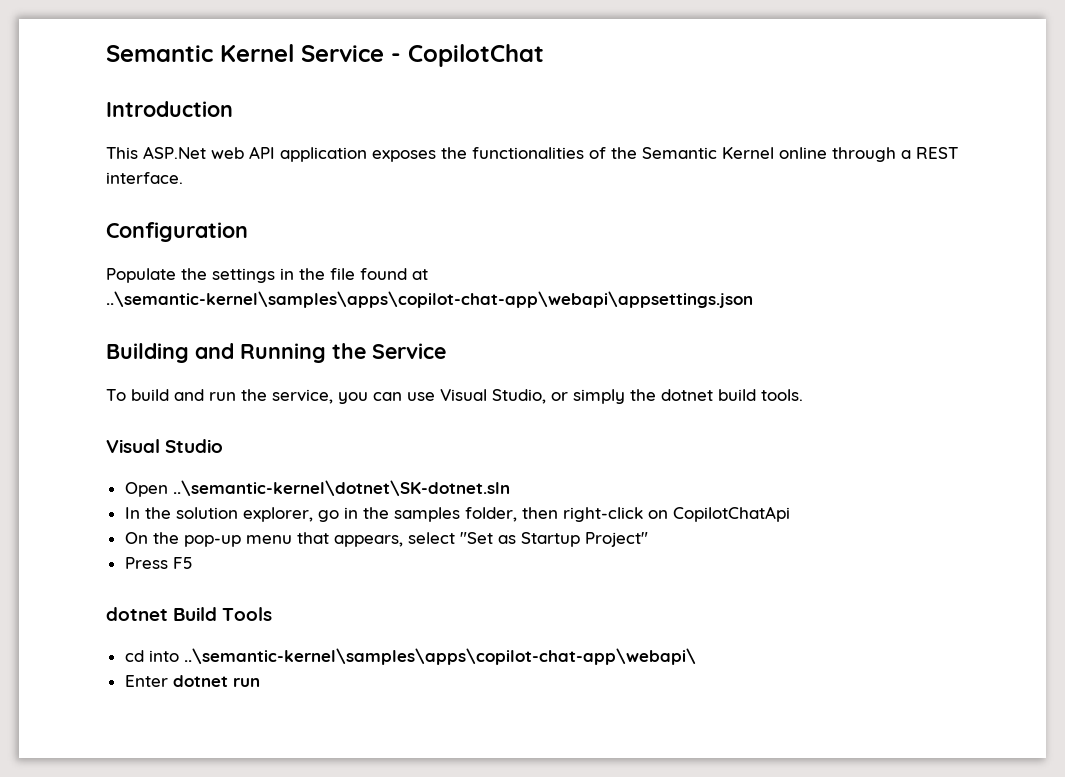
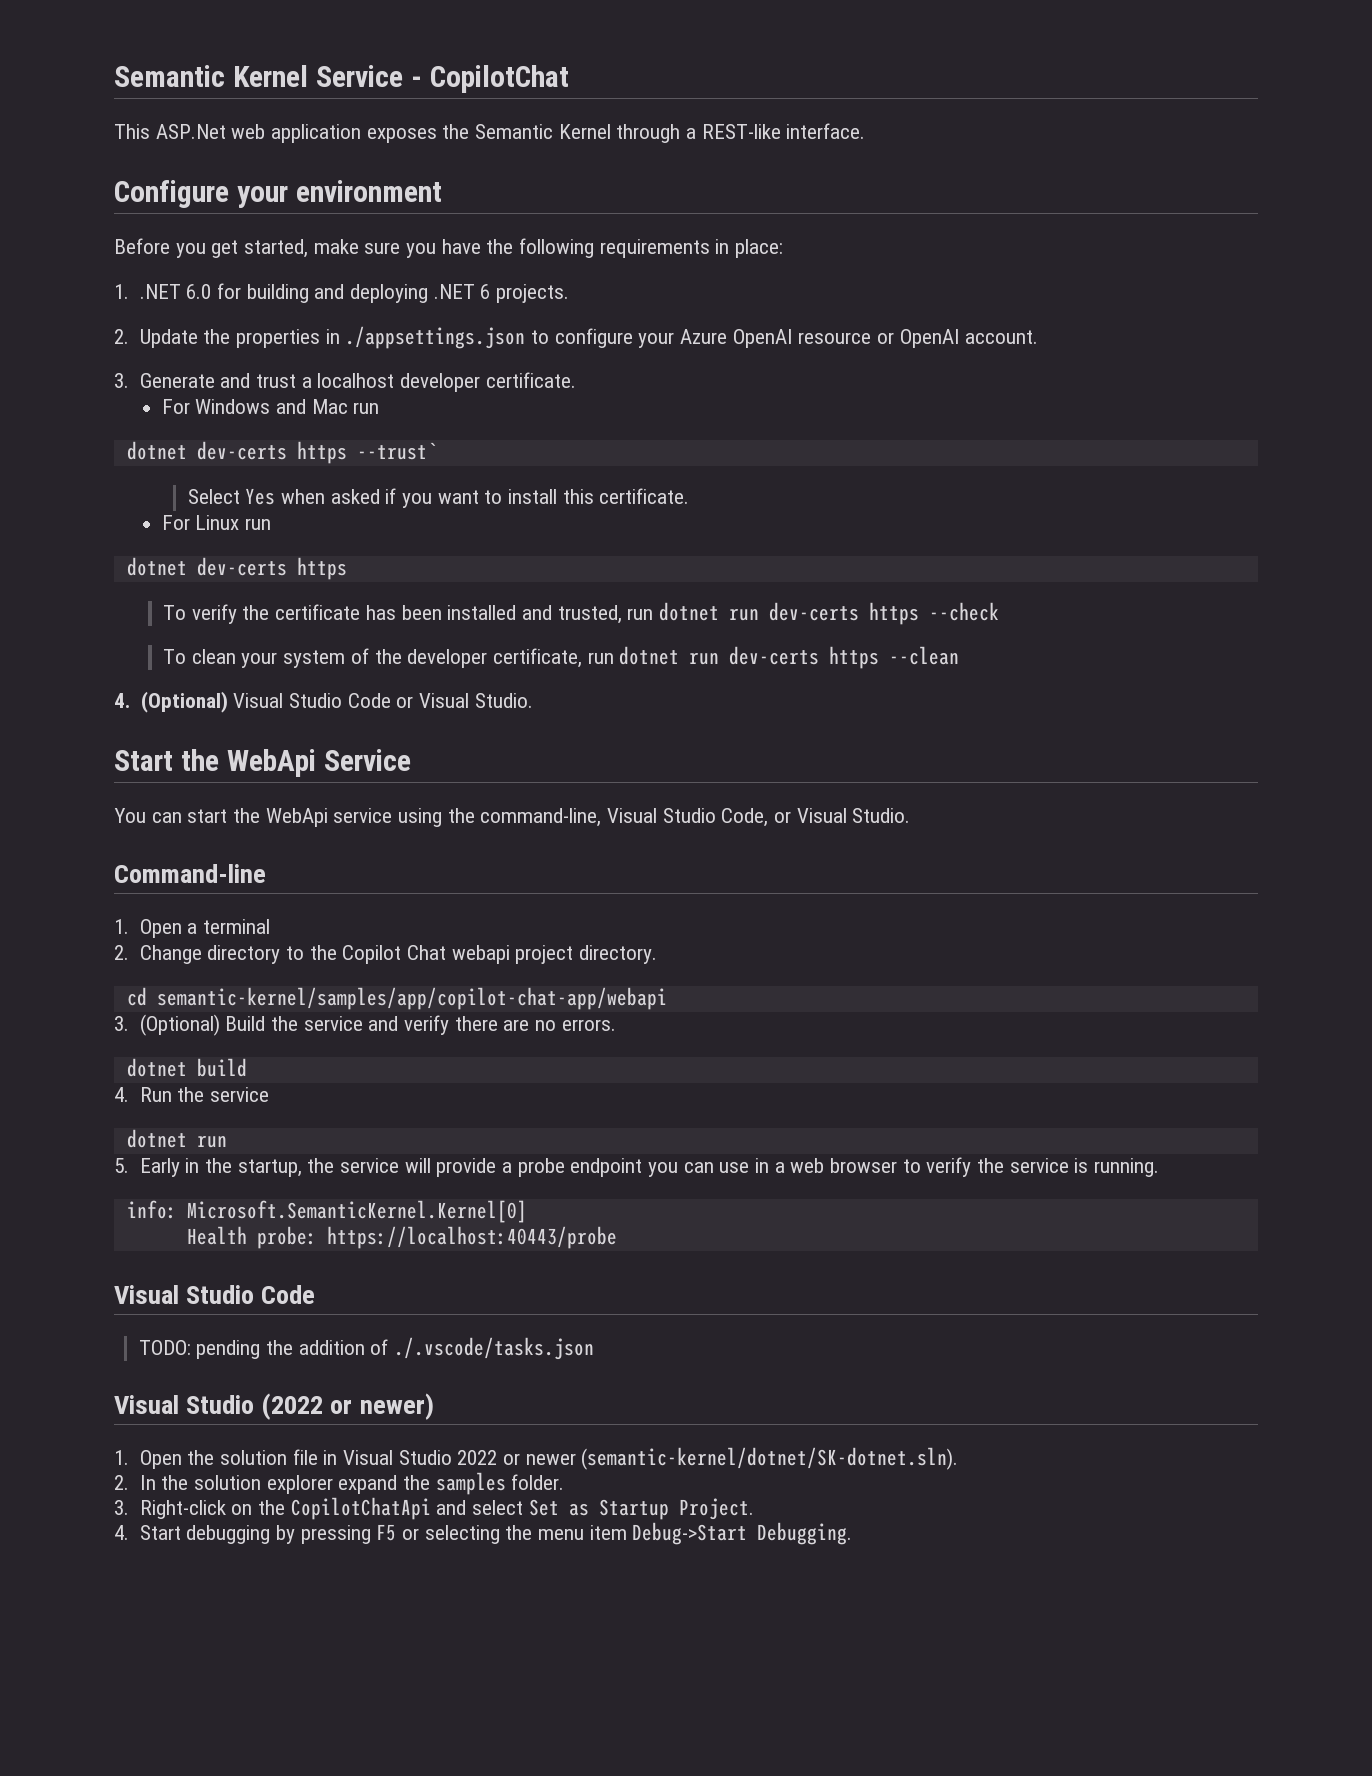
- Introduction
- This ASP.Net web API application exposes the functionalities of the Semantic Kernel online through a REST interface.
- Configuration
- Populate the settings in the file found at ..\semantic-kernel\samples\apps\copilot-chat-app\webapi\appsettings.json
- Building and Running the Service
- To build and run the service, you can use Visual Studio, or simply the dotnet build tools.
- Visual Studio
- Open ..\semantic-kernel\dotnet\SK-dotnet.sln
- In the solution explorer, go in the samples folder, then right-click on CopilotChatApi
- On the pop-up menu that appears, select "Set as Startup Project"
- Press F5
- dotnet Build Tools
- cd into ..\semantic-kernel\samples\apps\copilot-chat-app\webapi\
- Enter dotnet run
+ This ASP.Net web application exposes the Semantic Kernel through a REST-like interface.
+ Configure your environment
+ Before you get started, make sure you have the following requirements in place:
+ 1. .NET 6.0 for building and deploying .NET 6 projects.
+ 2. Update the properties in ./appsettings.json to configure your Azure OpenAI resource or OpenAI account.
+ 3. Generate and trust a localhost developer certificate.
+ For Windows and Mac run
+ dotnet dev-certs https --trust`
+ Select Yes when asked if you want to install this certificate.
+ For Linux run
+ dotnet dev-certs https
+ To verify the certificate has been installed and trusted, run dotnet run dev-certs https --check
+ To clean your system of the developer certificate, run dotnet run dev-certs https --clean
+ 4. (Optional) Visual Studio Code or Visual Studio.
+ Start the WebApi Service
+ You can start the WebApi service using the command-line, Visual Studio Code, or Visual Studio.
+ Command-line
+ 1. Open a terminal
+ 2. Change directory to the Copilot Chat webapi project directory.
+ cd semantic-kernel/samples/app/copilot-chat-app/webapi
+ 3. (Optional) Build the service and verify there are no errors.
+ dotnet build
+ 4. Run the service
+ dotnet run
+ 5. Early in the startup, the service will provide a probe endpoint you can use in a web browser to verify the service is running.
+ info: Microsoft.SemanticKernel.Kernel[0]
+ Health probe: https://localhost:40443/probe
+ Visual Studio Code
+ TODO: pending the addition of ./.vscode/tasks.json
+ Visual Studio (2022 or newer)
+ 1. Open the solution file in Visual Studio 2022 or newer (semantic-kernel/dotnet/SK-dotnet.sln).
+ 2. In the solution explorer expand the samples folder.
+ 3. Right-click on the CopilotChatApi and select Set as Startup Project.
+ 4. Start debugging by pressing F5 or selecting the menu item Debug->Start Debugging.

